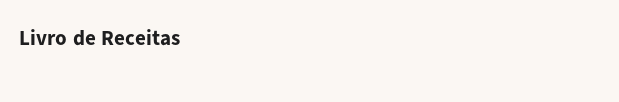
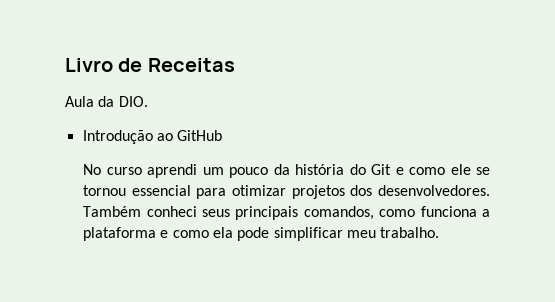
+ Aula da DIO.
+ Introdução ao GitHub
+ No curso aprendi um pouco da história do Git e como ele se tornou essencial para otimizar projetos dos desenvolvedores. Também conheci seus principais comandos, como funciona a plataforma e como ela pode simplificar meu trabalho.

